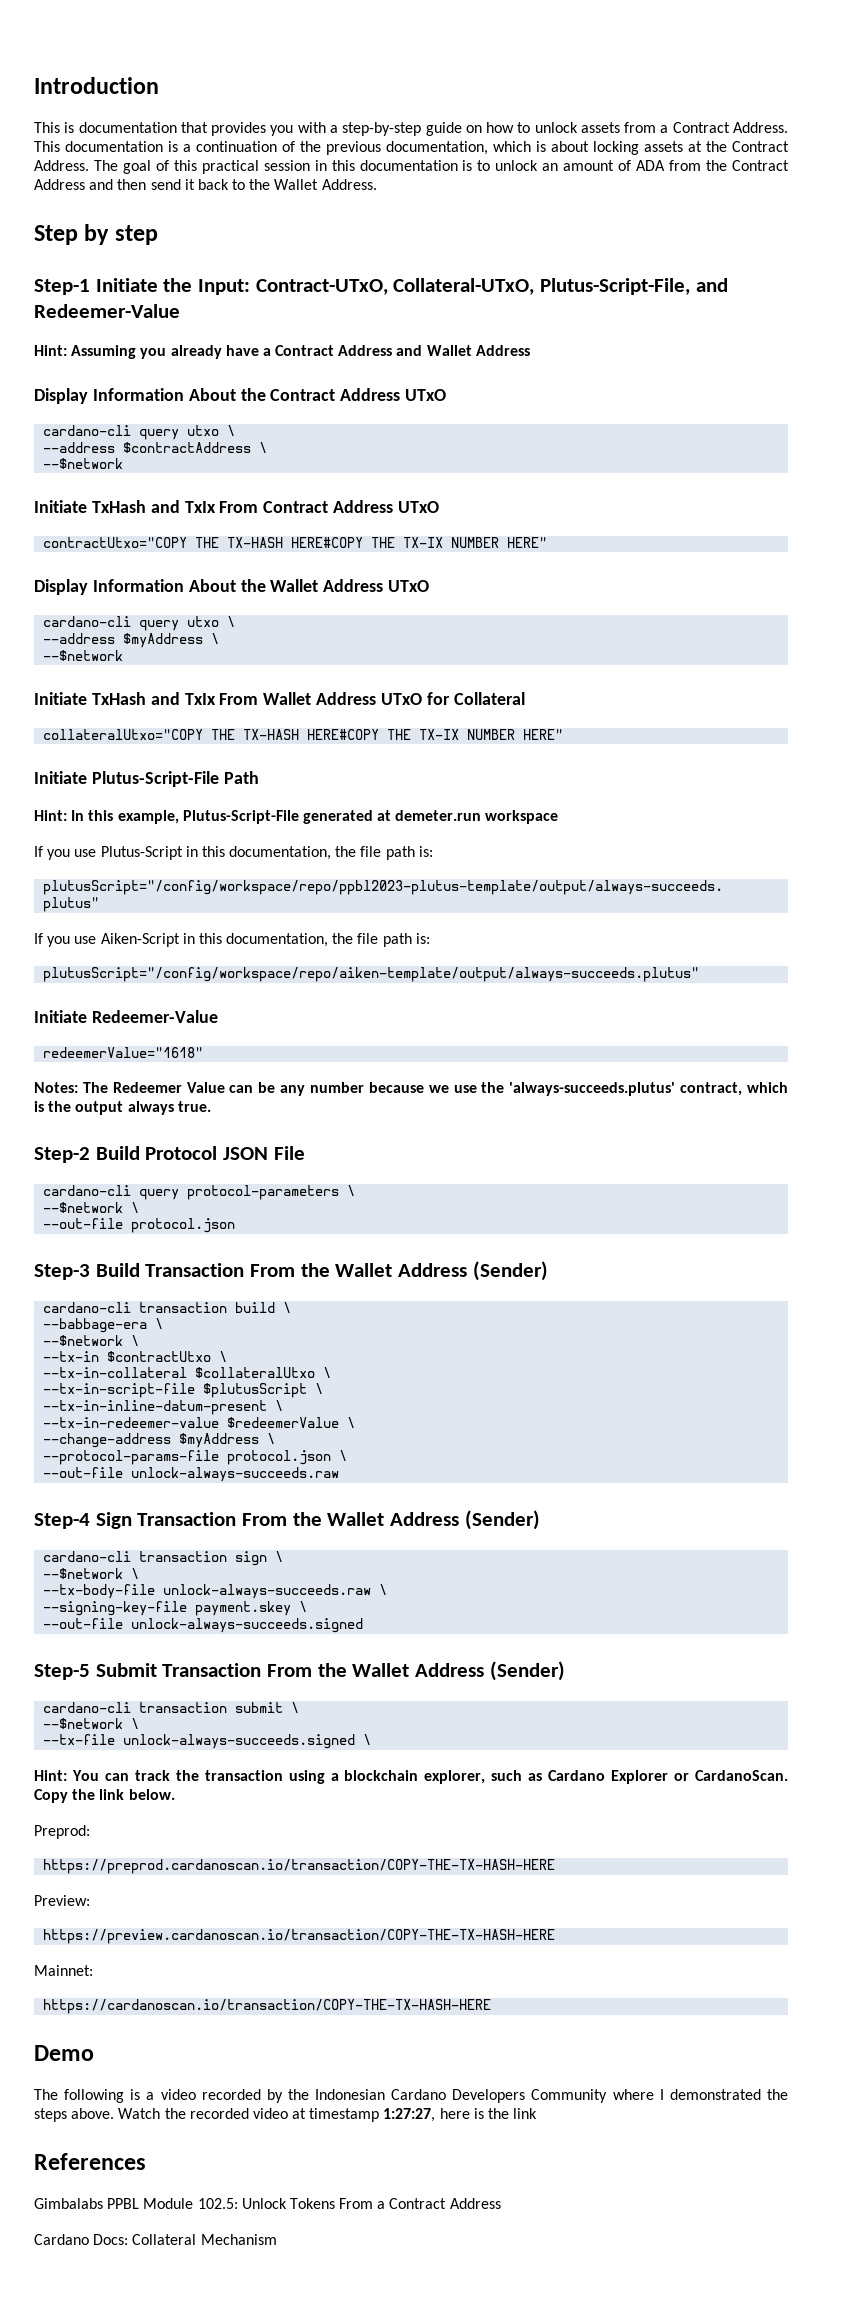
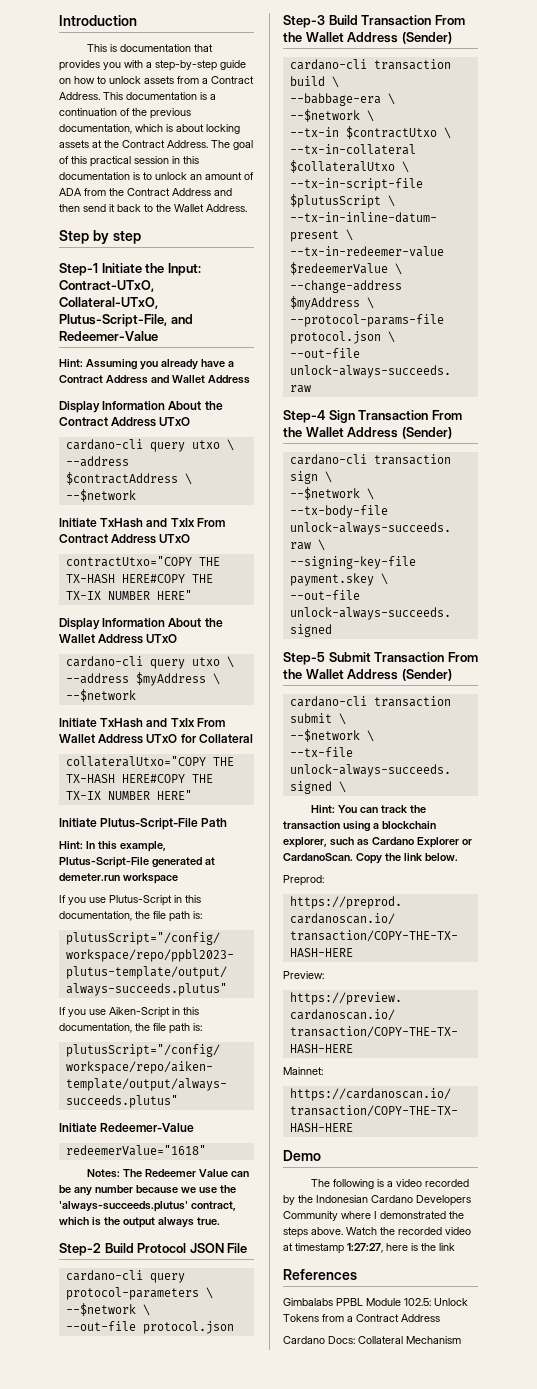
- Gimbalabs PPBL Module 102.5: Unlock Tokens From a Contract Address
+ Gimbalabs PPBL Module 102.5: Unlock Tokens from a Contract Address

